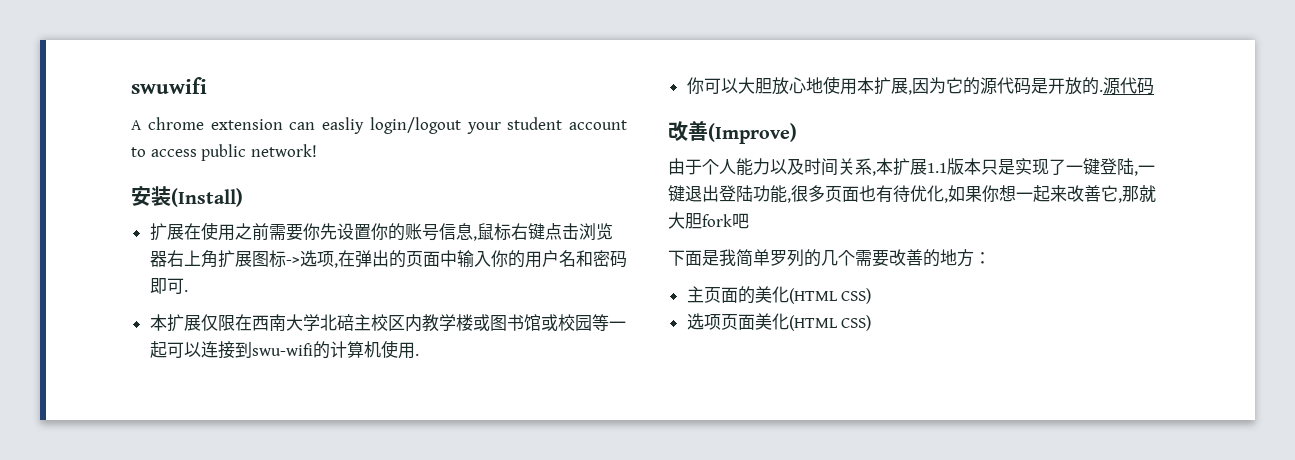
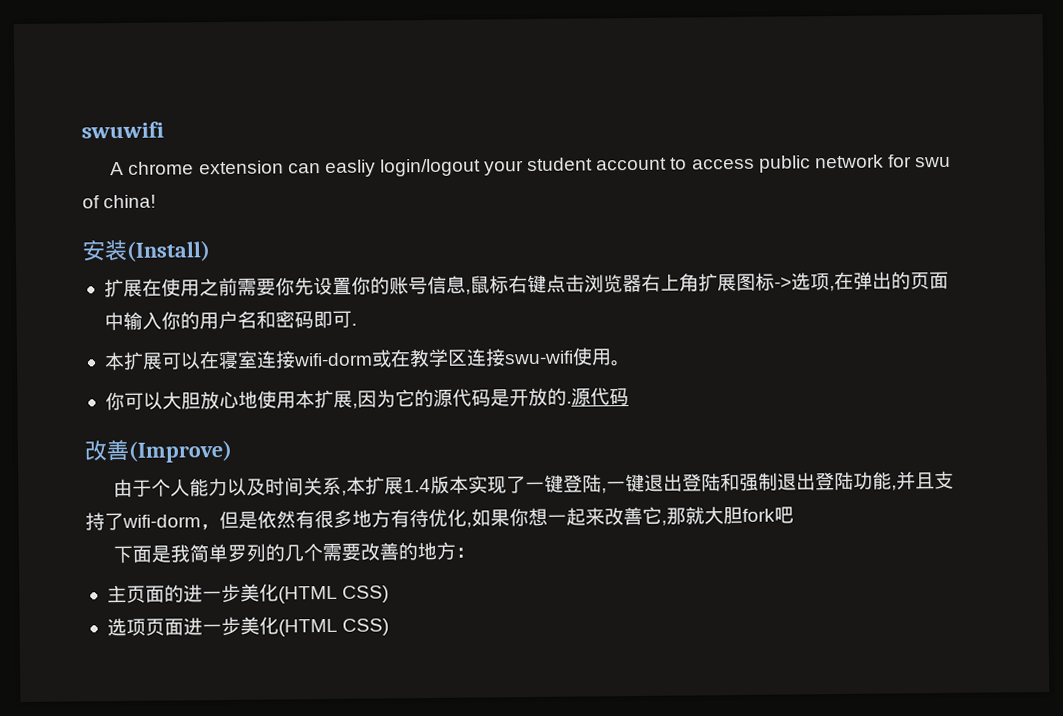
- A chrome extension can easliy login/logout your student account to access public network!
+ A chrome extension can easliy login/logout your student account to access public network for swu of china!
- 本扩展仅限在西南大学北碚主校区内教学楼或图书馆或校园等一起可以连接到swu-wifi的计算机使用.
+ 本扩展可以在寝室连接wifi-dorm或在教学区连接swu-wifi使用。
- 由于个人能力以及时间关系,本扩展1.1版本只是实现了一键登陆,一键退出登陆功能,很多页面也有待优化,如果你想一起来改善它,那就大胆fork吧
+ 由于个人能力以及时间关系,本扩展1.4版本实现了一键登陆,一键退出登陆和强制退出登陆功能,并且支持了wifi-dorm，但是依然有很多地方有待优化,如果你想一起来改善它,那就大胆fork吧
- 主页面的美化(HTML CSS)
+ 主页面的进一步美化(HTML CSS)
- 选项页面美化(HTML CSS)
+ 选项页面进一步美化(HTML CSS)

